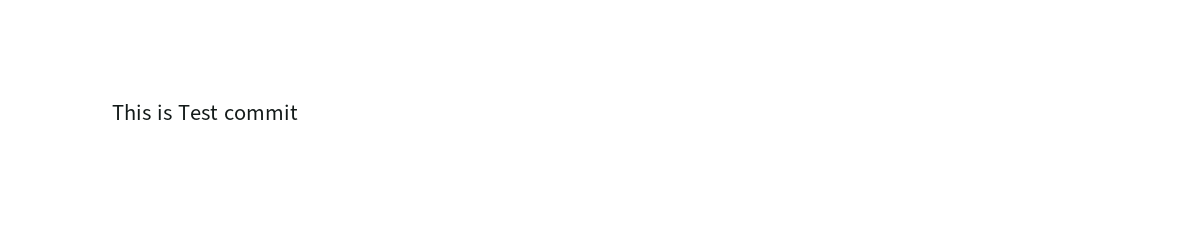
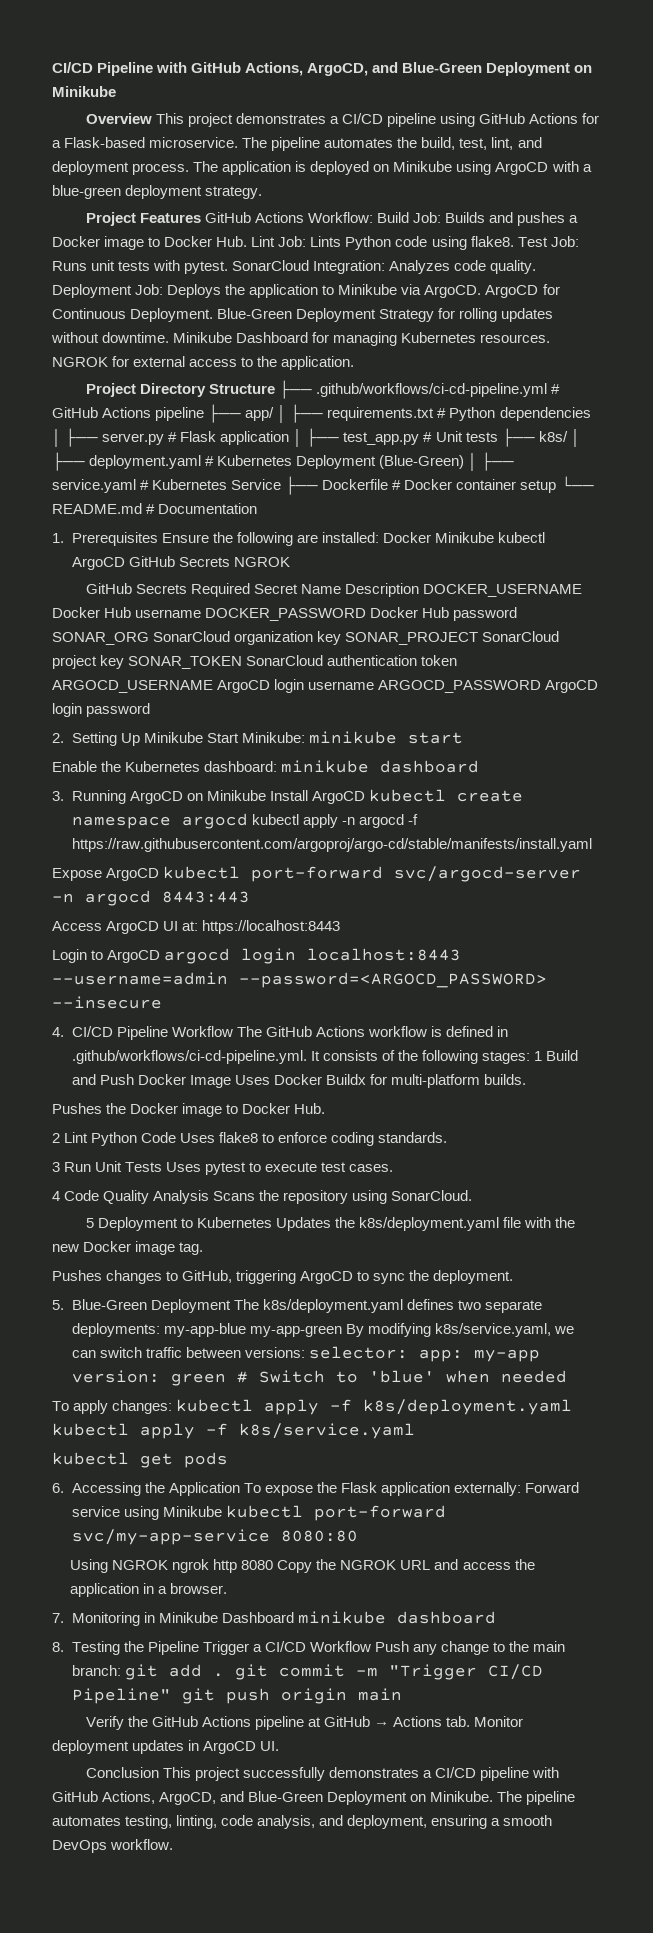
- This is Test commit
+ CI/CD Pipeline with GitHub Actions, ArgoCD, and Blue-Green Deployment on Minikube
+ Overview This project demonstrates a CI/CD pipeline using GitHub Actions for a Flask-based microservice. The pipeline automates the build, test, lint, and deployment process. The application is deployed on Minikube using ArgoCD with a blue-green deployment strategy.
+ Project Features GitHub Actions Workflow: Build Job: Builds and pushes a Docker image to Docker Hub. Lint Job: Lints Python code using flake8. Test Job: Runs unit tests with pytest. SonarCloud Integration: Analyzes code quality. Deployment Job: Deploys the application to Minikube via ArgoCD. ArgoCD for Continuous Deployment. Blue-Green Deployment Strategy for rolling updates without downtime. Minikube Dashboard for managing Kubernetes resources. NGROK for external access to the application.
+ Project Directory Structure ├── .github/workflows/ci-cd-pipeline.yml # GitHub Actions pipeline ├── app/ │ ├── requirements.txt # Python dependencies │ ├── server.py # Flask application │ ├── test_app.py # Unit tests ├── k8s/ │ ├── deployment.yaml # Kubernetes Deployment (Blue-Green) │ ├── service.yaml # Kubernetes Service ├── Dockerfile # Docker container setup └── README.md # Documentation
+ 1. Prerequisites Ensure the following are installed: Docker Minikube kubectl ArgoCD GitHub Secrets NGROK
+ GitHub Secrets Required Secret Name Description DOCKER_USERNAME Docker Hub username DOCKER_PASSWORD Docker Hub password SONAR_ORG SonarCloud organization key SONAR_PROJECT SonarCloud project key SONAR_TOKEN SonarCloud authentication token ARGOCD_USERNAME ArgoCD login username ARGOCD_PASSWORD ArgoCD login password
+ 2. Setting Up Minikube Start Minikube: minikube start
+ Enable the Kubernetes dashboard: minikube dashboard
+ 3. Running ArgoCD on Minikube Install ArgoCD kubectl create namespace argocd kubectl apply -n argocd -f https://raw.githubusercontent.com/argoproj/argo-cd/stable/manifests/install.yaml
+ Expose ArgoCD kubectl port-forward svc/argocd-server -n argocd 8443:443
+ Access ArgoCD UI at: https://localhost:8443
+ Login to ArgoCD argocd login localhost:8443 --username=admin --password=<ARGOCD_PASSWORD> --insecure
+ 4. CI/CD Pipeline Workflow The GitHub Actions workflow is defined in .github/workflows/ci-cd-pipeline.yml. It consists of the following stages: 1 Build and Push Docker Image Uses Docker Buildx for multi-platform builds.
+ Pushes the Docker image to Docker Hub.
+ 2 Lint Python Code Uses flake8 to enforce coding standards.
+ 3 Run Unit Tests Uses pytest to execute test cases.
+ 4 Code Quality Analysis Scans the repository using SonarCloud.
+ 5 Deployment to Kubernetes Updates the k8s/deployment.yaml file with the new Docker image tag.
+ Pushes changes to GitHub, triggering ArgoCD to sync the deployment.
+ 5. Blue-Green Deployment The k8s/deployment.yaml defines two separate deployments: my-app-blue my-app-green By modifying k8s/service.yaml, we can switch traffic between versions: selector: app: my-app version: green # Switch to 'blue' when needed
+ To apply changes: kubectl apply -f k8s/deployment.yaml kubectl apply -f k8s/service.yaml
+ kubectl get pods
+ 6. Accessing the Application To expose the Flask application externally: Forward service using Minikube kubectl port-forward svc/my-app-service 8080:80
+ Using NGROK ngrok http 8080 Copy the NGROK URL and access the application in a browser.
+ 7. Monitoring in Minikube Dashboard minikube dashboard
+ 8. Testing the Pipeline Trigger a CI/CD Workflow Push any change to the main branch: git add . git commit -m "Trigger CI/CD Pipeline" git push origin main
+ Verify the GitHub Actions pipeline at GitHub → Actions tab. Monitor deployment updates in ArgoCD UI.
+ Conclusion This project successfully demonstrates a CI/CD pipeline with GitHub Actions, ArgoCD, and Blue-Green Deployment on Minikube. The pipeline automates testing, linting, code analysis, and deployment, ensuring a smooth DevOps workflow.

